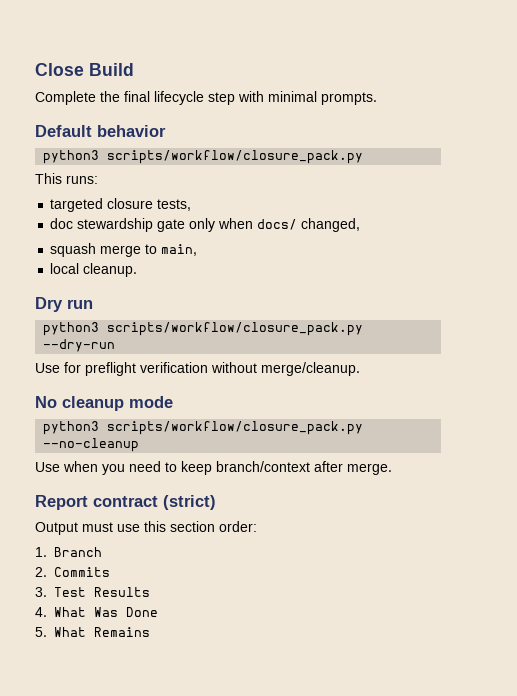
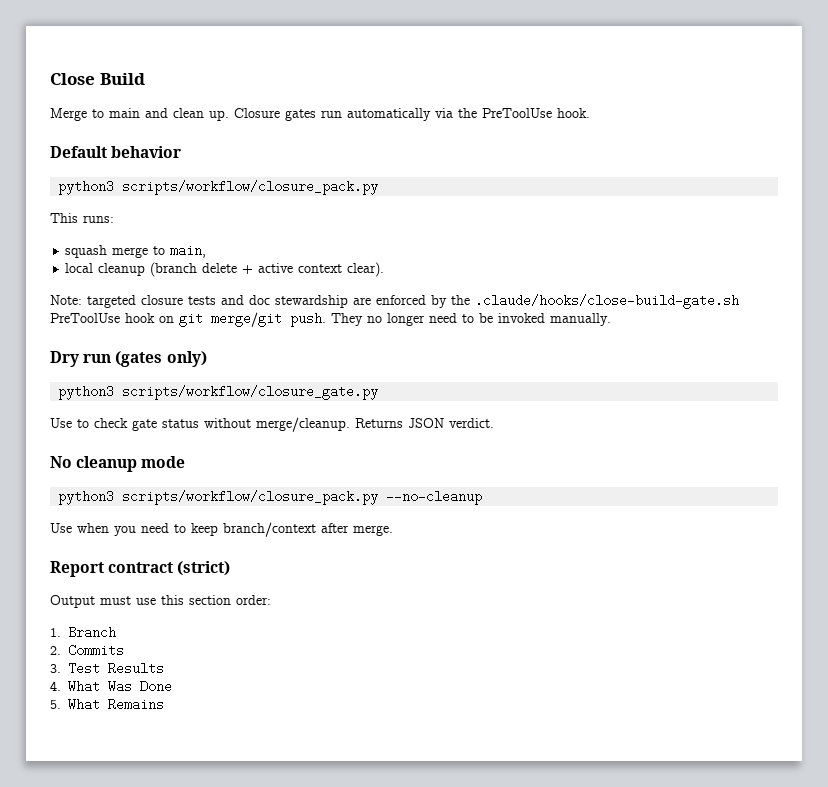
- Complete the final lifecycle step with minimal prompts.
+ Merge to main and clean up. Closure gates run automatically via the PreToolUse hook.
- targeted closure tests,
- doc stewardship gate only when docs/ changed,
- local cleanup.
+ local cleanup (branch delete + active context clear).
+ Note: targeted closure tests and doc stewardship are enforced by the .claude/hooks/close-build-gate.sh PreToolUse hook on git merge/git push. They no longer need to be invoked manually.
- Dry run
- python3 scripts/workflow/closure_pack.py --dry-run
- Use for preflight verification without merge/cleanup.
+ Dry run (gates only)
+ python3 scripts/workflow/closure_gate.py
+ Use to check gate status without merge/cleanup. Returns JSON verdict.

